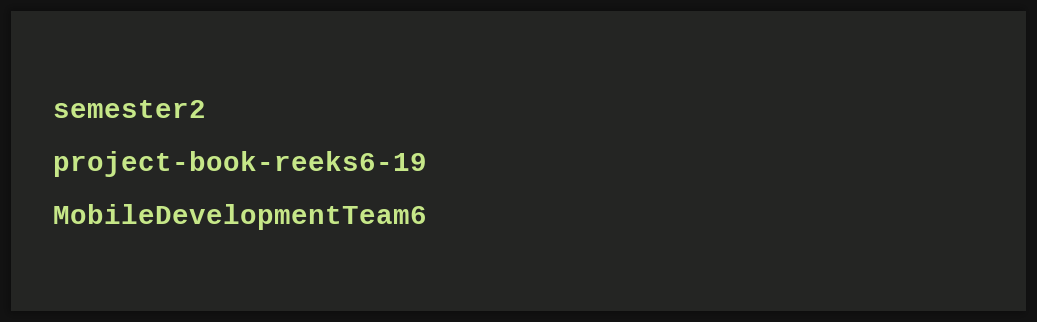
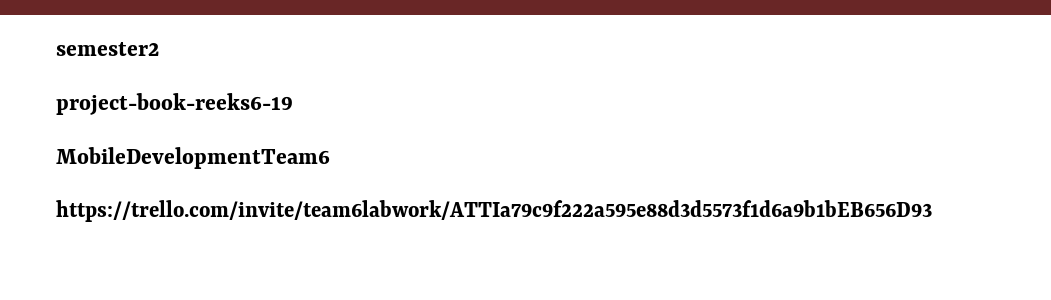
+ https://trello.com/invite/team6labwork/ATTIa79c9f222a595e88d3d5573f1d6a9b1bEB656D93

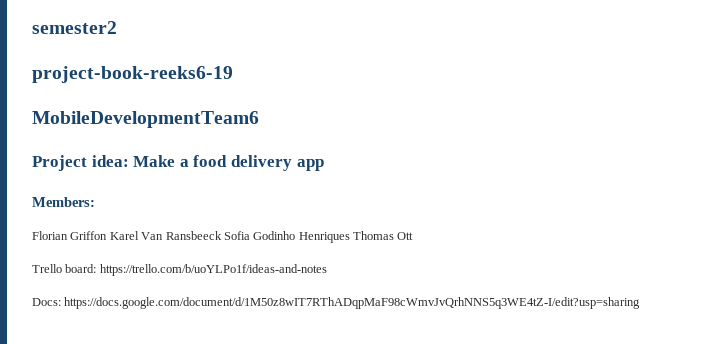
- https://trello.com/invite/team6labwork/ATTIa79c9f222a595e88d3d5573f1d6a9b1bEB656D93
+ Project idea: Make a food delivery app
+ Members:
+ Florian Griffon Karel Van Ransbeeck Sofia Godinho Henriques Thomas Ott
+ Trello board: https://trello.com/b/uoYLPo1f/ideas-and-notes
+ Docs: https://docs.google.com/document/d/1M50z8wIT7RThADqpMaF98cWmvJvQrhNNS5q3WE4tZ-I/edit?usp=sharing

